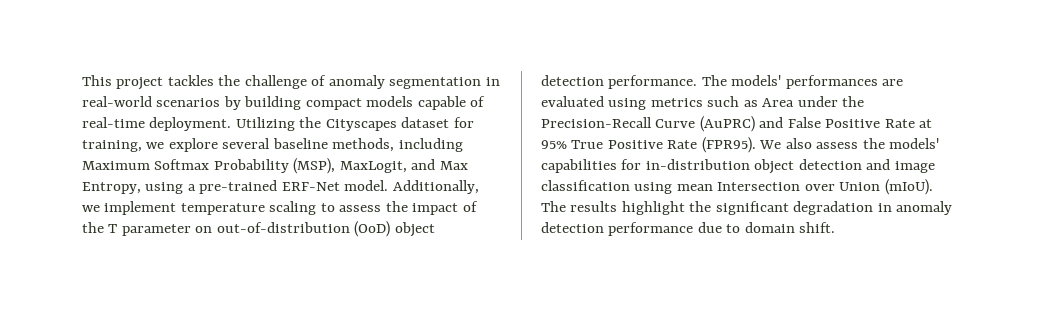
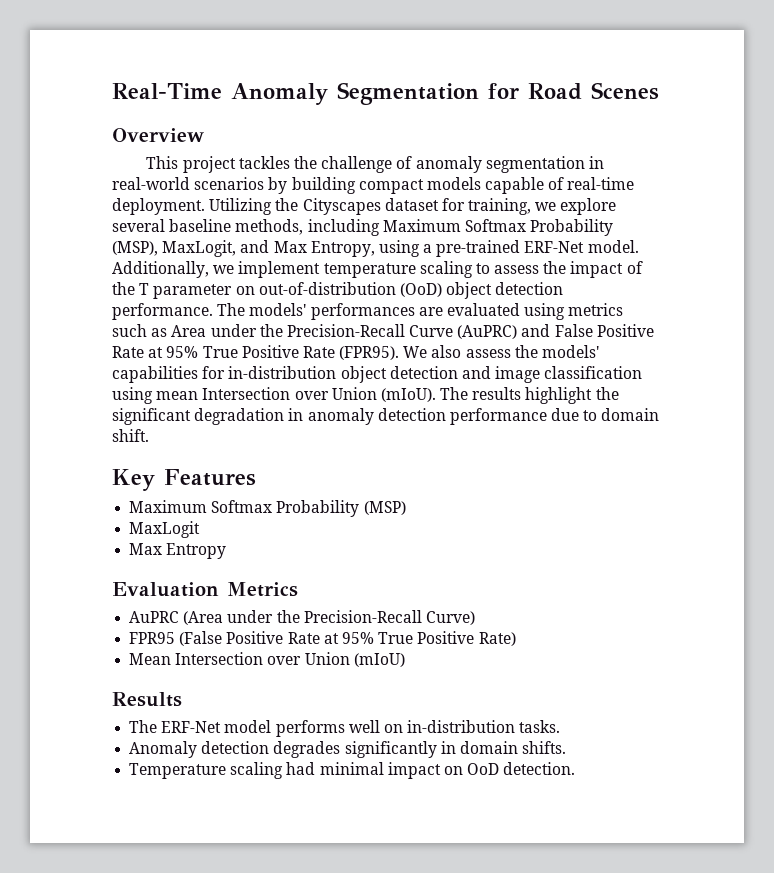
+ Real-Time Anomaly Segmentation for Road Scenes
+ Overview
+ Key Features
+ Maximum Softmax Probability (MSP)
+ MaxLogit
+ Max Entropy
+ Evaluation Metrics
+ AuPRC (Area under the Precision-Recall Curve)
+ FPR95 (False Positive Rate at 95% True Positive Rate)
+ Mean Intersection over Union (mIoU)
+ Results
+ The ERF-Net model performs well on in-distribution tasks.
+ Anomaly detection degrades significantly in domain shifts.
+ Temperature scaling had minimal impact on OoD detection.

